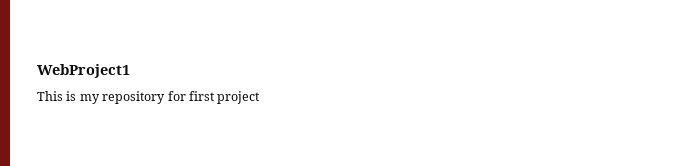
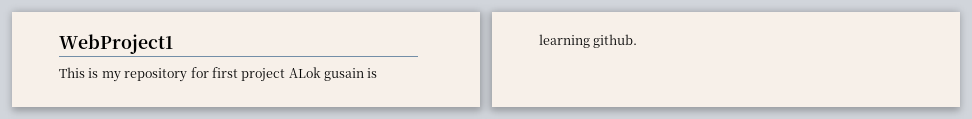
- This is my repository for first project
+ This is my repository for first project ALok gusain is learning github.

